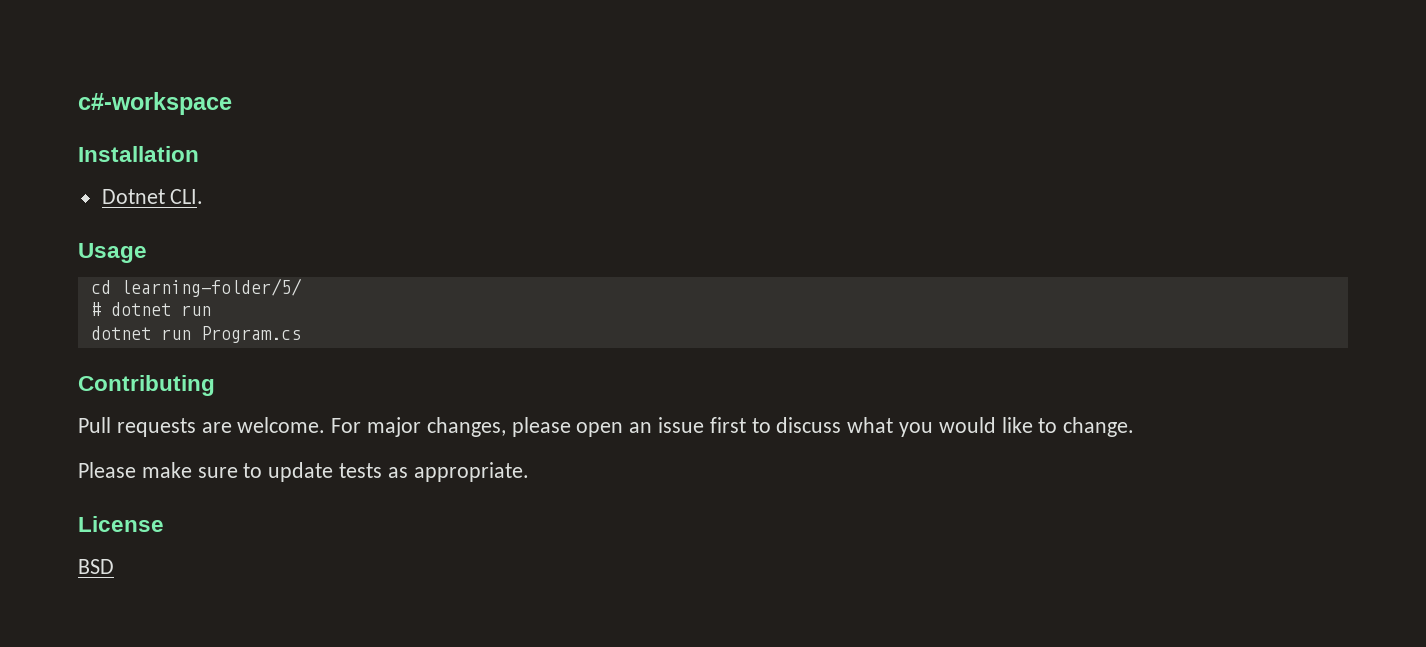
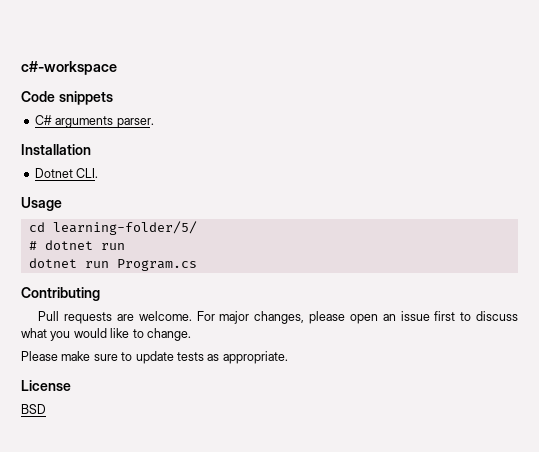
+ Code snippets
+ C# arguments parser.

